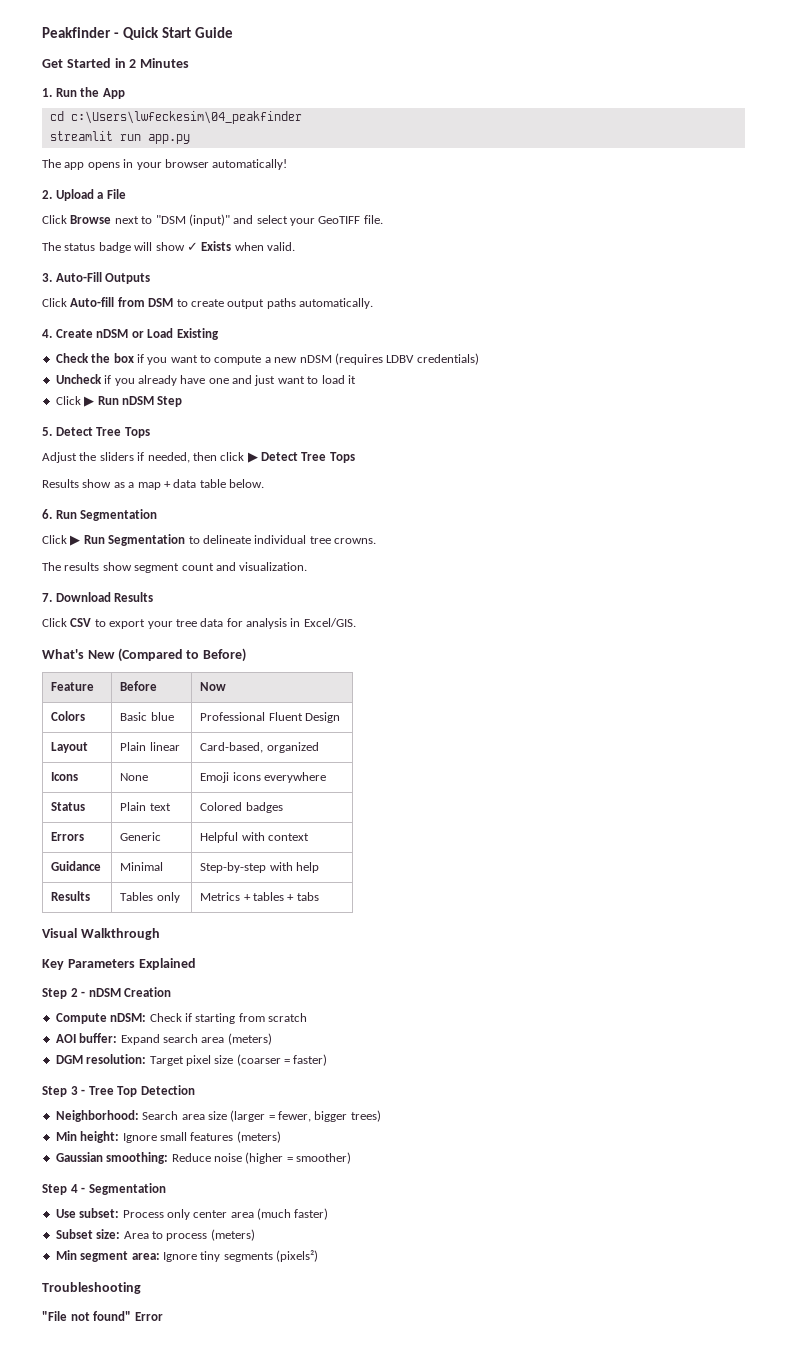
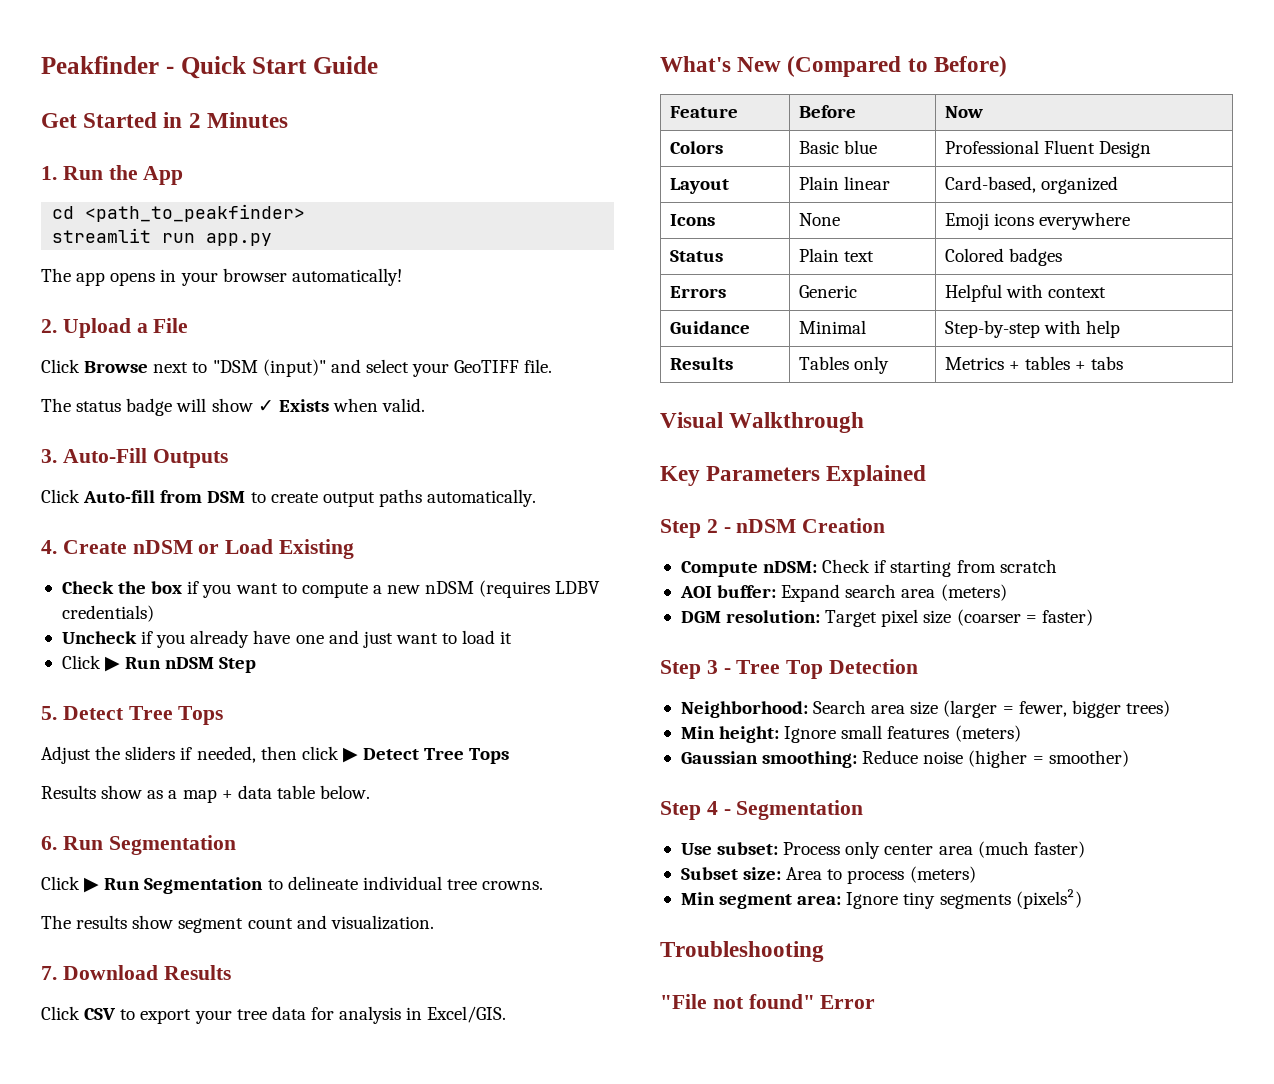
- cd c:\Users\lwfeckesim\04_peakfinder
+ cd <path_to_peakfinder>

